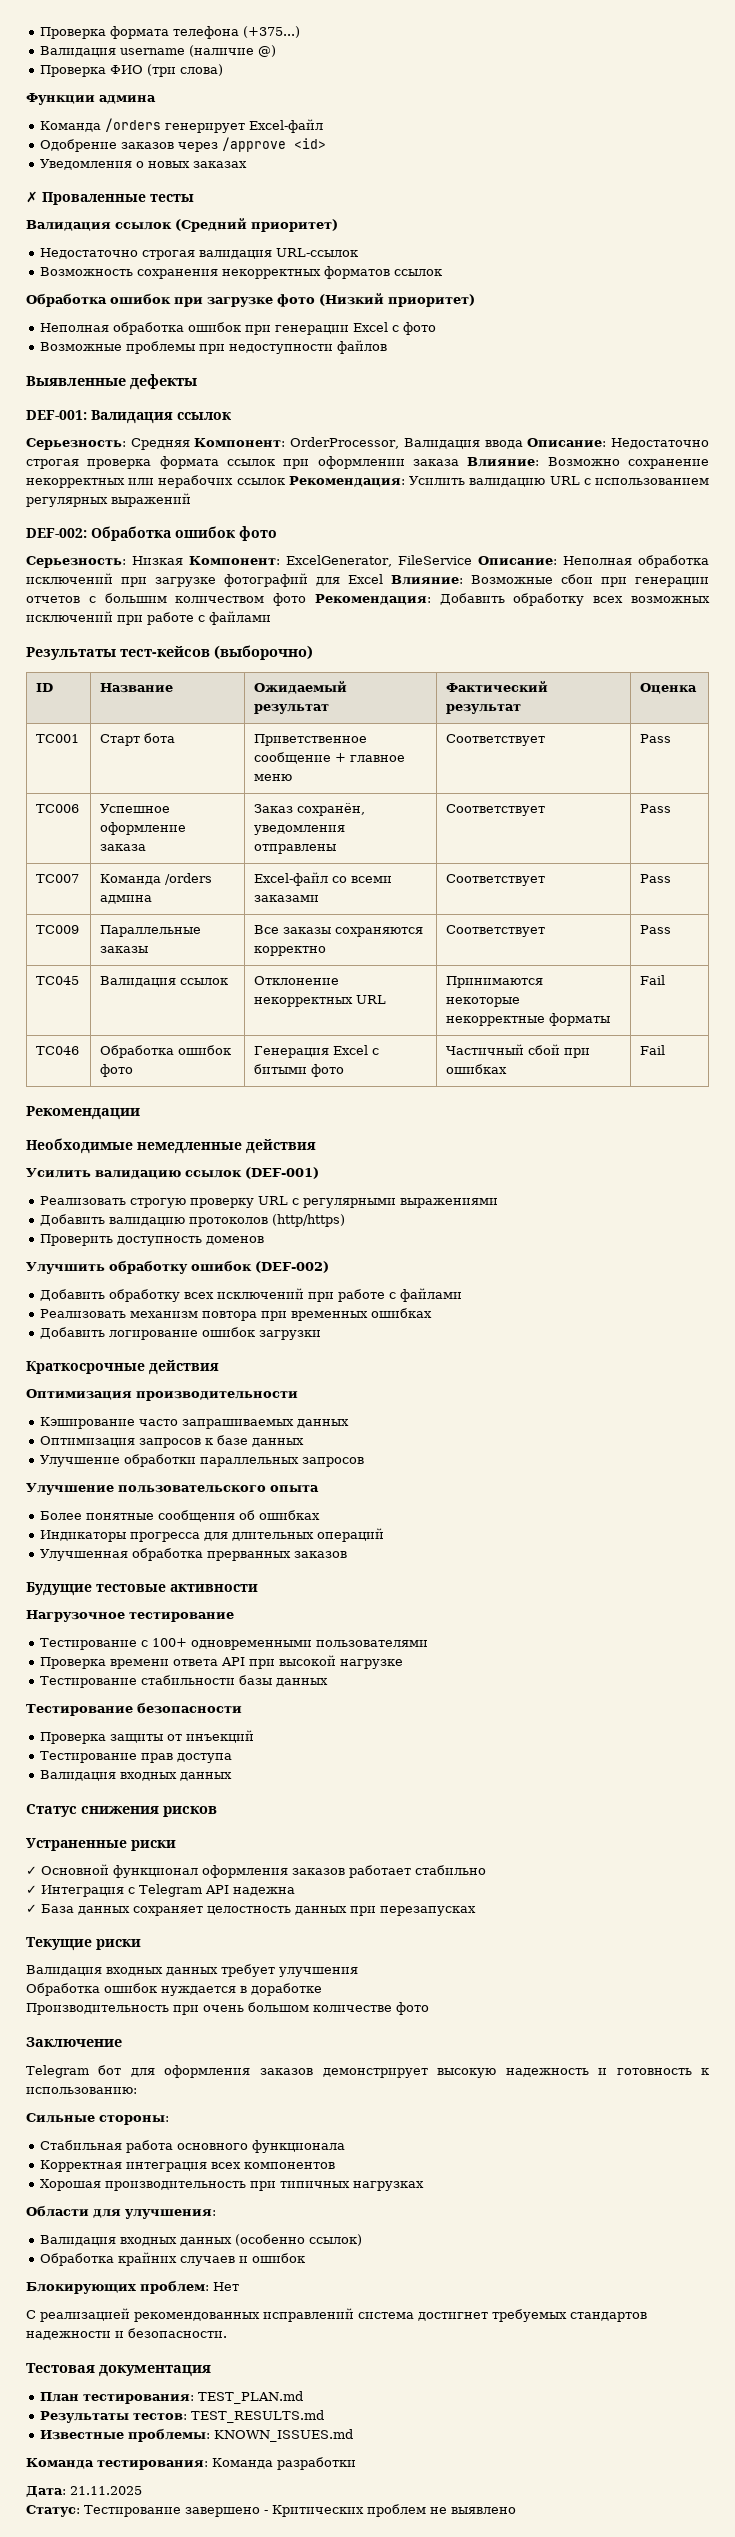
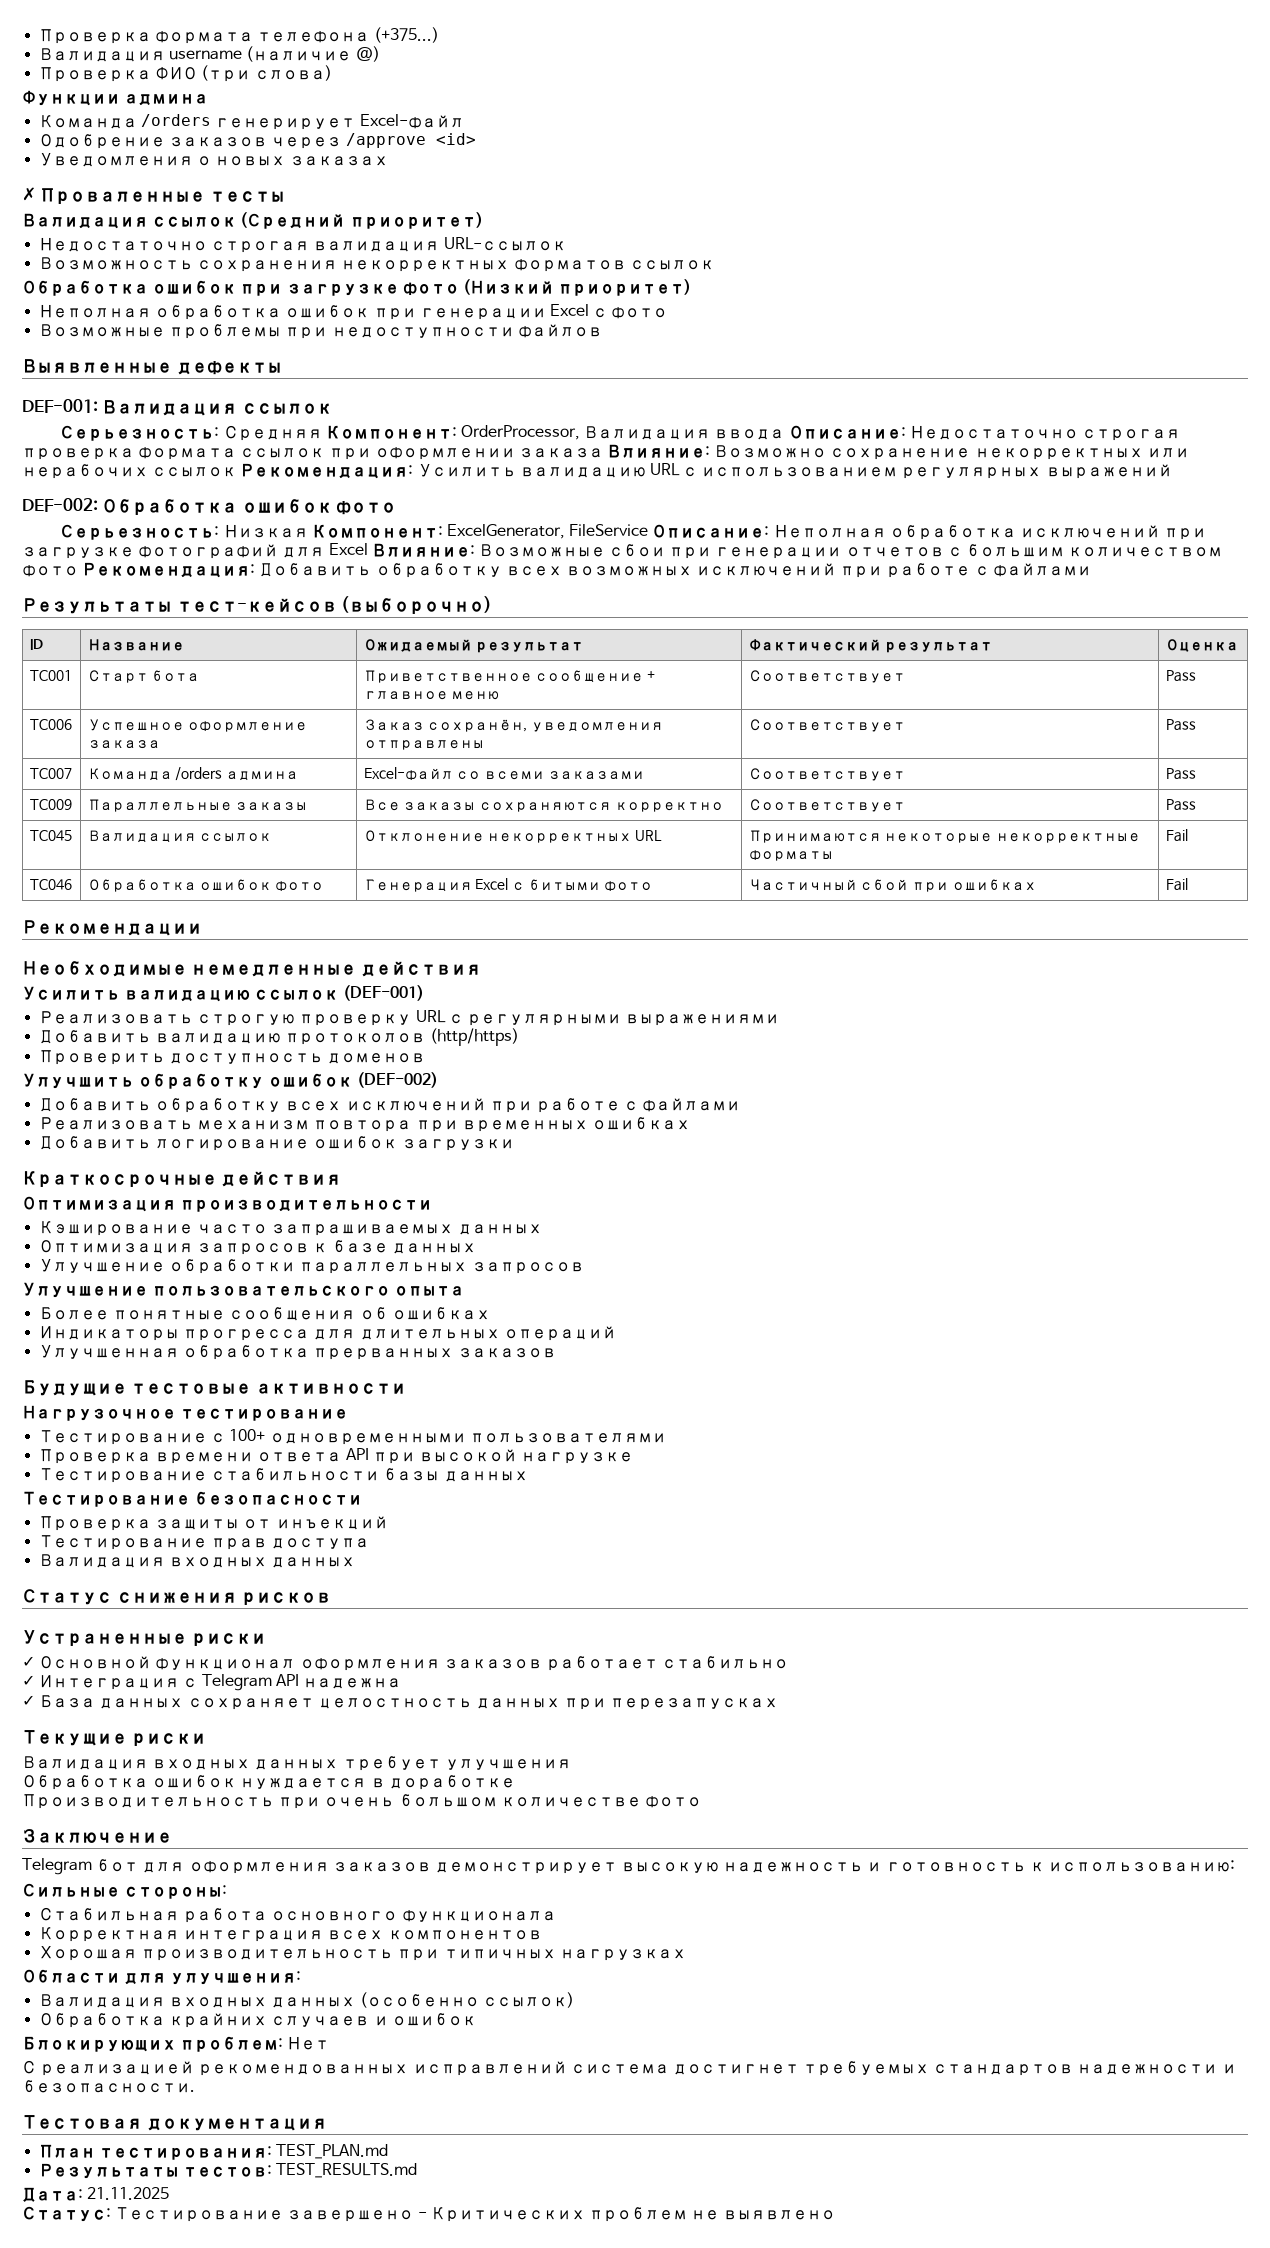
- Известные проблемы: KNOWN_ISSUES.md
- Команда тестирования: Команда разработки

